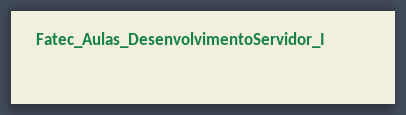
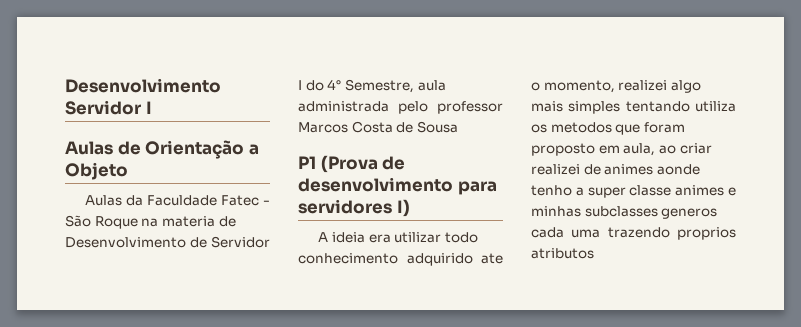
- Fatec_Aulas_DesenvolvimentoServidor_I
+ Desenvolvimento Servidor I
+ Aulas de Orientação a Objeto
+ Aulas da Faculdade Fatec - São Roque na materia de Desenvolvimento de Servidor I do 4° Semestre, aula administrada pelo professor Marcos Costa de Sousa
+ P1 (Prova de desenvolvimento para servidores I)
+ A ideia era utilizar todo conhecimento adquirido ate o momento, realizei algo mais simples tentando utiliza os metodos que foram proposto em aula, ao criar realizei de animes aonde tenho a super classe animes e minhas subclasses generos cada uma trazendo proprios atributos

